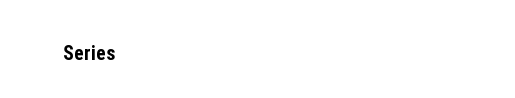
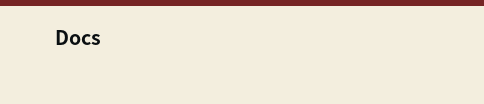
- Series
+ Docs

